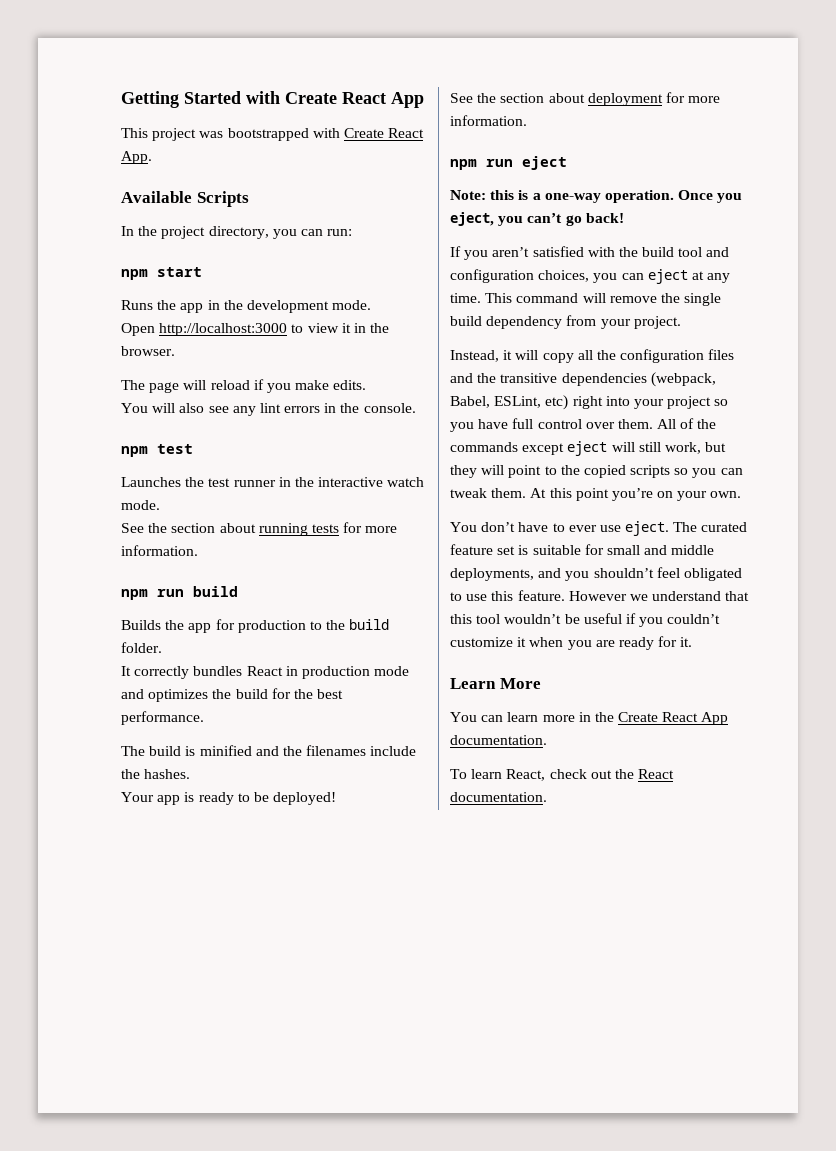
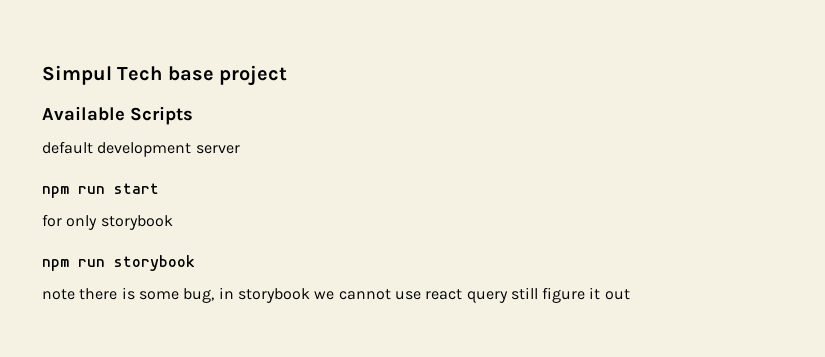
- Getting Started with Create React App
- This project was bootstrapped with Create React App.
+ Simpul Tech base project
  Available Scripts
- In the project directory, you can run:
- npm start
- Runs the app in the development mode.
- Open http://localhost:3000 to view it in the browser.
- The page will reload if you make edits.
- You will also see any lint errors in the console.
- npm test
- Launches the test runner in the interactive watch mode.
- See the section about running tests for more information.
- npm run build
- Builds the app for production to the build folder.
- It correctly bundles React in production mode and optimizes the build for the best performance.
- The build is minified and the filenames include the hashes.
- Your app is ready to be deployed!
- See the section about deployment for more information.
- npm run eject
- Note: this is a one-way operation. Once you eject, you can’t go back!
- If you aren’t satisfied with the build tool and configuration choices, you can eject at any time. This command will remove the single build dependency from your project.
- Instead, it will copy all the configuration files and the transitive dependencies (webpack, Babel, ESLint, etc) right into your project so you have full control over them. All of the commands except eject will still work, but they will point to the copied scripts so you can tweak them. At this point you’re on your own.
- You don’t have to ever use eject. The curated feature set is suitable for small and middle deployments, and you shouldn’t feel obligated to use this feature. However we understand that this tool wouldn’t be useful if you couldn’t customize it when you are ready for it.
- Learn More
- You can learn more in the Create React App documentation.
- To learn React, check out the React documentation.
+ default development server
+ npm run start
+ for only storybook
+ npm run storybook
+ note there is some bug, in storybook we cannot use react query still figure it out

